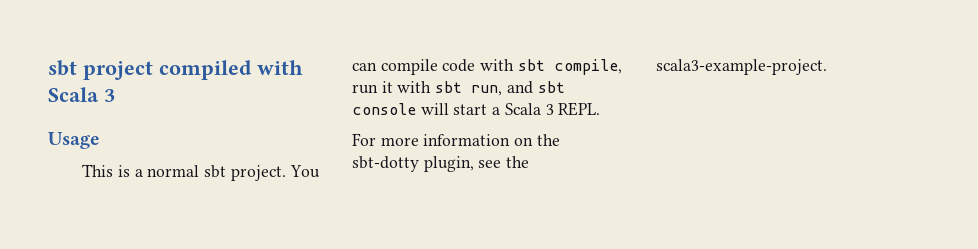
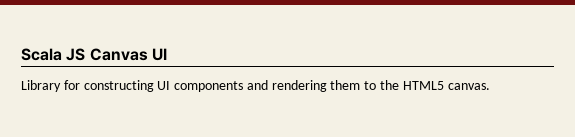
- sbt project compiled with Scala 3
- Usage
- This is a normal sbt project. You can compile code with sbt compile, run it with sbt run, and sbt console will start a Scala 3 REPL.
- For more information on the sbt-dotty plugin, see the scala3-example-project.
+ Scala JS Canvas UI
+ Library for constructing UI components and rendering them to the HTML5 canvas.

